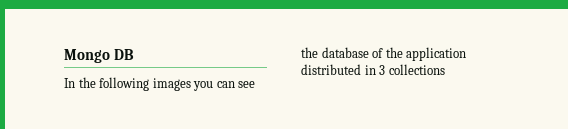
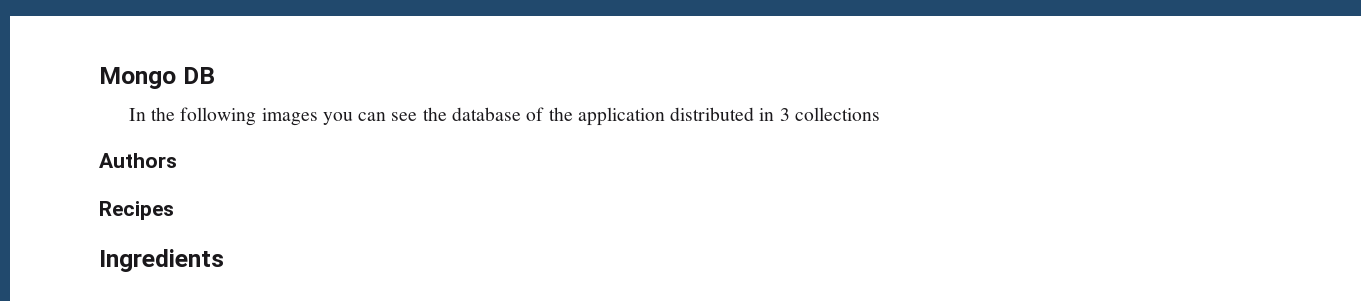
+ Authors
+ Recipes
+ Ingredients

